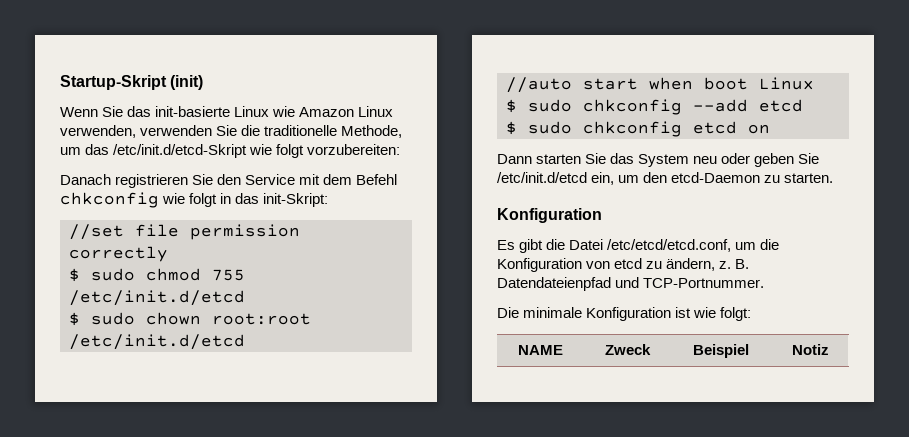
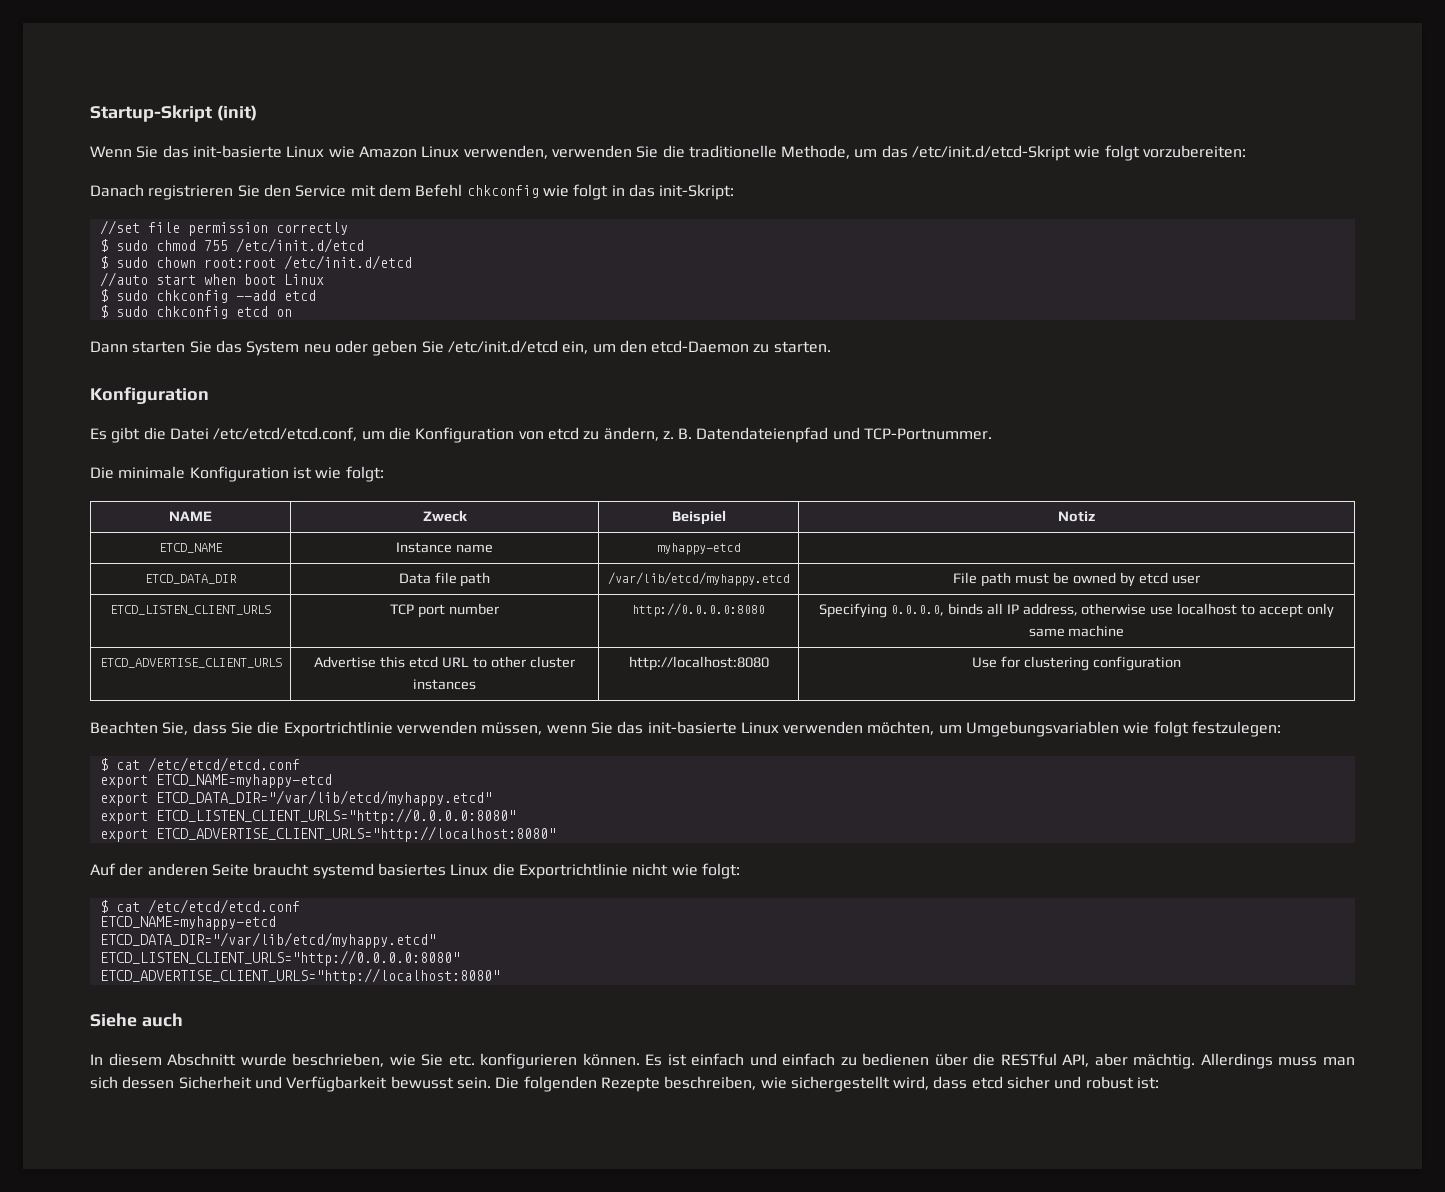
+ ETCD_NAME | Instance name | myhappy-etcd |
+ ETCD_DATA_DIR | Data file path | /var/lib/etcd/myhappy.etcd | File path must be owned by etcd user
+ ETCD_LISTEN_CLIENT_URLS | TCP port number | http://0.0.0.0:8080 | Specifying 0.0.0.0, binds all IP address, otherwise use localhost to accept only same machine
+ ETCD_ADVERTISE_CLIENT_URLS | Advertise this etcd URL to other cluster instances | http://localhost:8080 | Use for clustering configuration
+ Beachten Sie, dass Sie die Exportrichtlinie verwenden müssen, wenn Sie das init-basierte Linux verwenden möchten, um Umgebungsvariablen wie folgt festzulegen:
+ $ cat /etc/etcd/etcd.conf
+ export ETCD_NAME=myhappy-etcd
+ export ETCD_DATA_DIR="/var/lib/etcd/myhappy.etcd"
+ export ETCD_LISTEN_CLIENT_URLS="http://0.0.0.0:8080"
+ export ETCD_ADVERTISE_CLIENT_URLS="http://localhost:8080"
+ Auf der anderen Seite braucht systemd basiertes Linux die Exportrichtlinie nicht wie folgt:
+ $ cat /etc/etcd/etcd.conf
+ ETCD_NAME=myhappy-etcd
+ ETCD_DATA_DIR="/var/lib/etcd/myhappy.etcd"
+ ETCD_LISTEN_CLIENT_URLS="http://0.0.0.0:8080"
+ ETCD_ADVERTISE_CLIENT_URLS="http://localhost:8080"
+ Siehe auch
+ In diesem Abschnitt wurde beschrieben, wie Sie etc. konfigurieren können. Es ist einfach und einfach zu bedienen über die RESTful API, aber mächtig. Allerdings muss man sich dessen Sicherheit und Verfügbarkeit bewusst sein. Die folgenden Rezepte beschreiben, wie sichergestellt wird, dass etcd sicher und robust ist:

